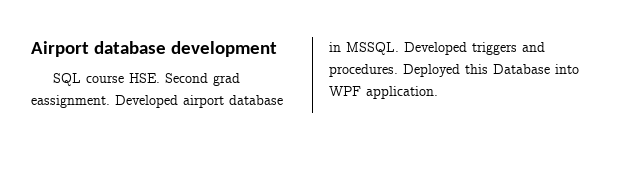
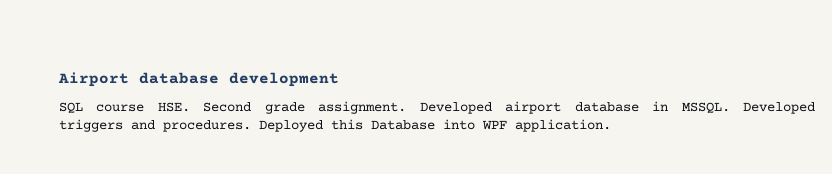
- SQL course HSE. Second grad eassignment.
+ SQL course HSE. Second grade assignment.

